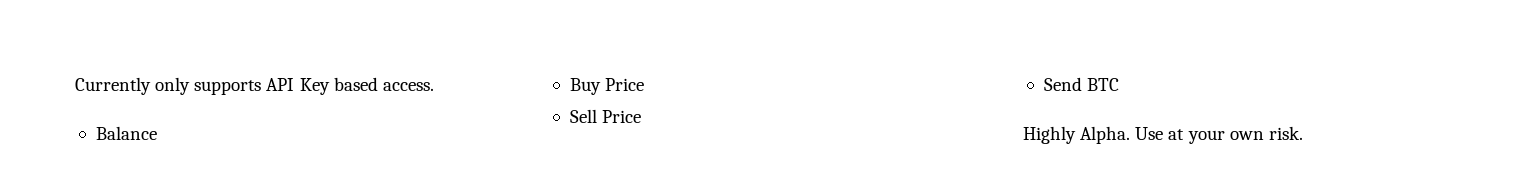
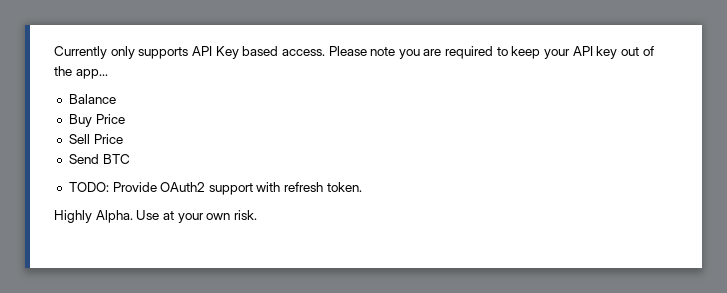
+ Please note you are required to keep your API key out of the app...
+ TODO: Provide OAuth2 support with refresh token.

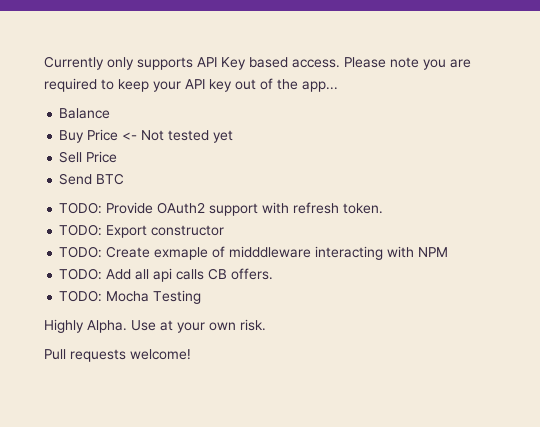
- Buy Price
+ Buy Price <- Not tested yet
+ TODO: Export constructor
+ TODO: Create exmaple of midddleware interacting with NPM
+ TODO: Add all api calls CB offers.
+ TODO: Mocha Testing
+ Pull requests welcome!

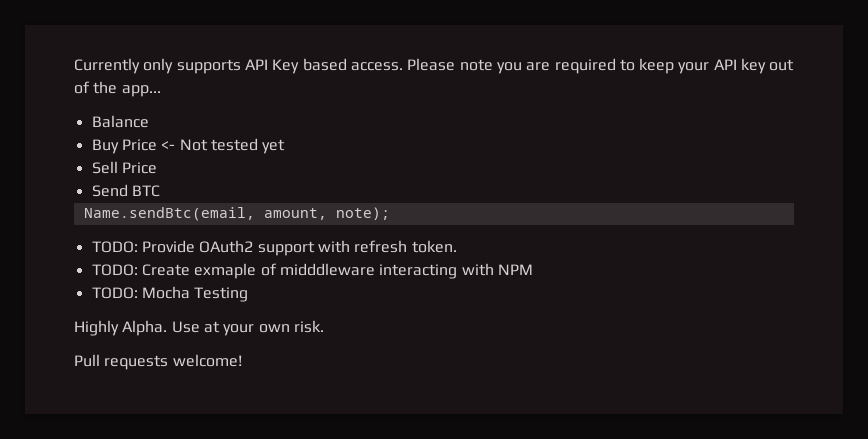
+ Name.sendBtc(email, amount, note);
- TODO: Export constructor
- TODO: Add all api calls CB offers.

